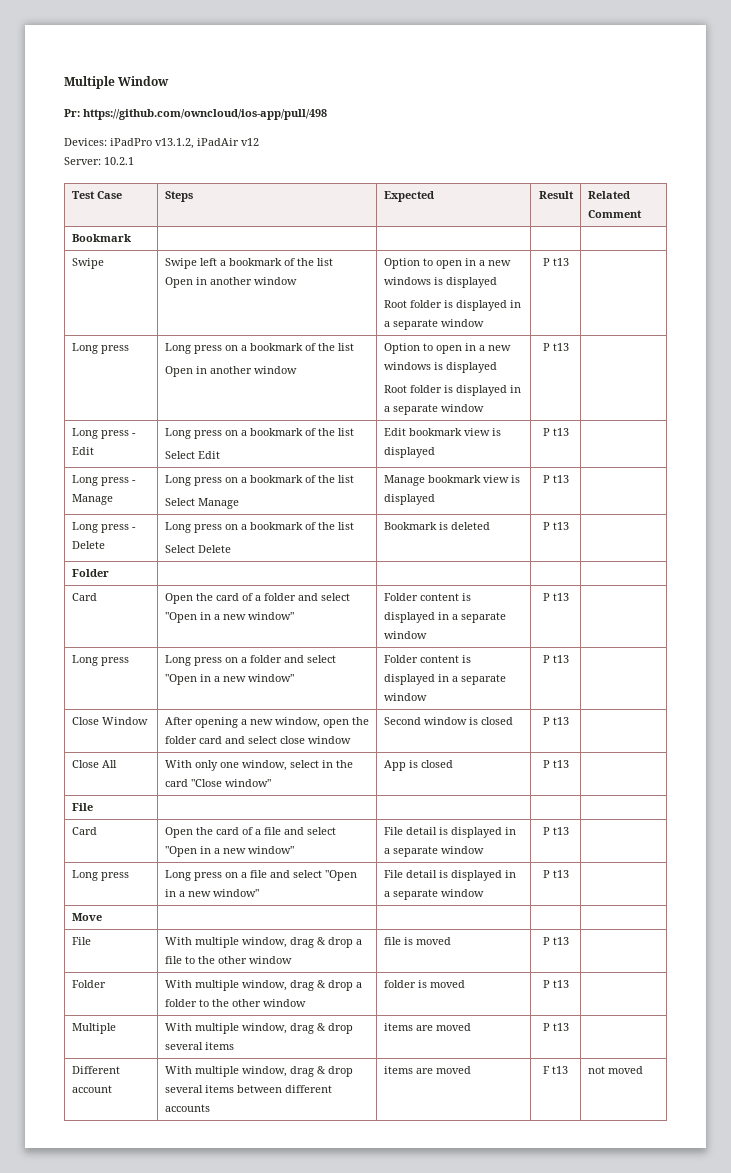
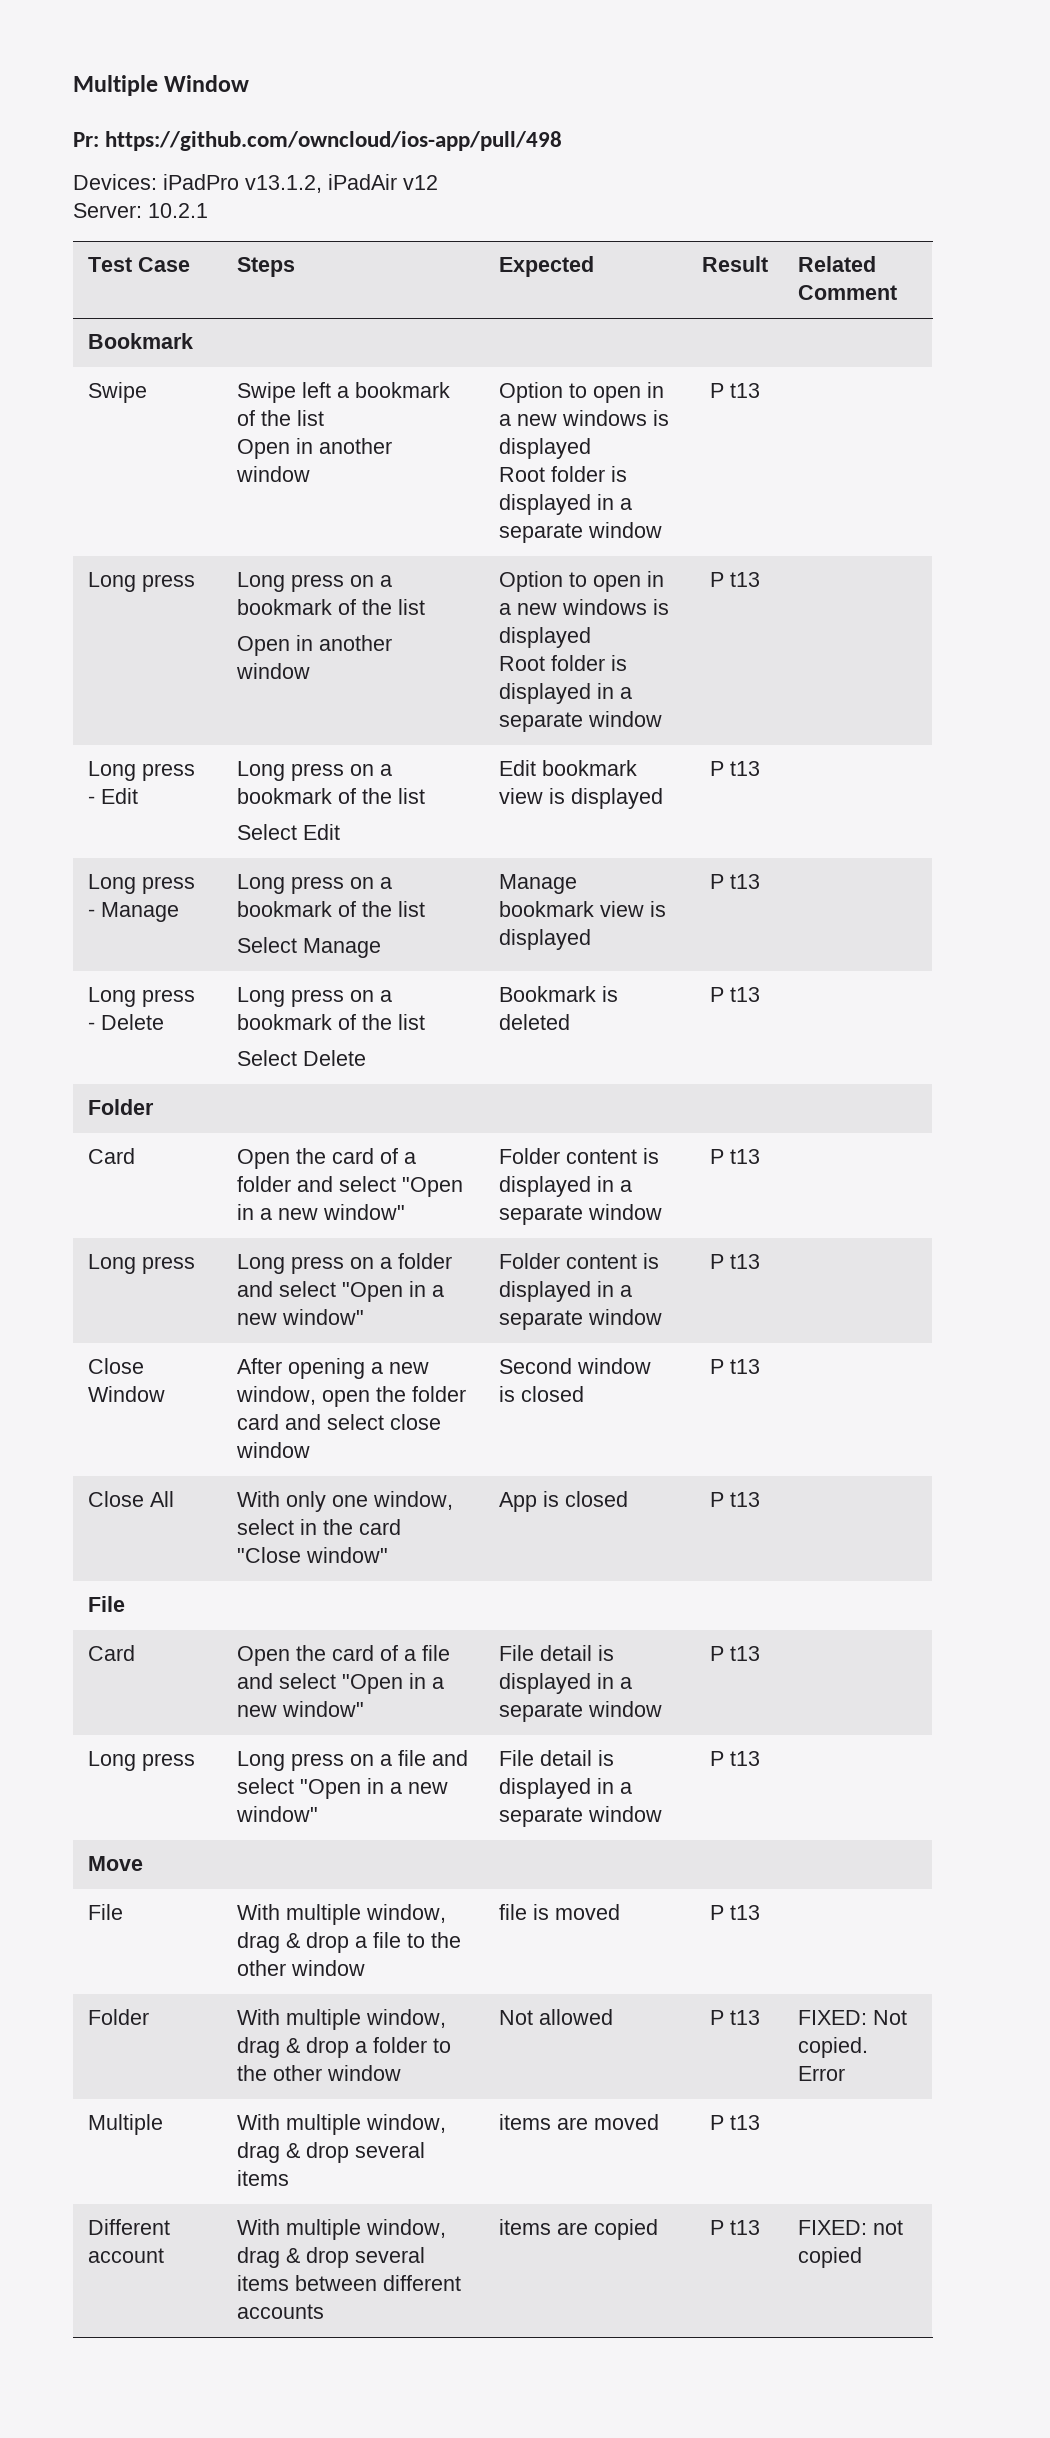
- Folder | With multiple window, drag & drop a folder to the other window | folder is moved | P t13 |
+ Folder | With multiple window, drag & drop a folder to the other window | Not allowed | P t13 | FIXED: Not copied. Error
- Different account | With multiple window, drag & drop several items between different accounts | items are moved | F t13 | not moved
+ Different account | With multiple window, drag & drop several items between different accounts | items are copied | P t13 | FIXED: not copied

